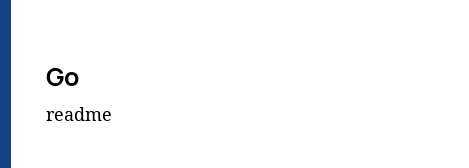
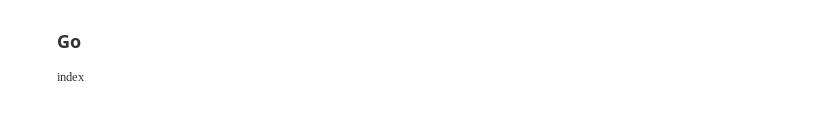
- readme
+ index

